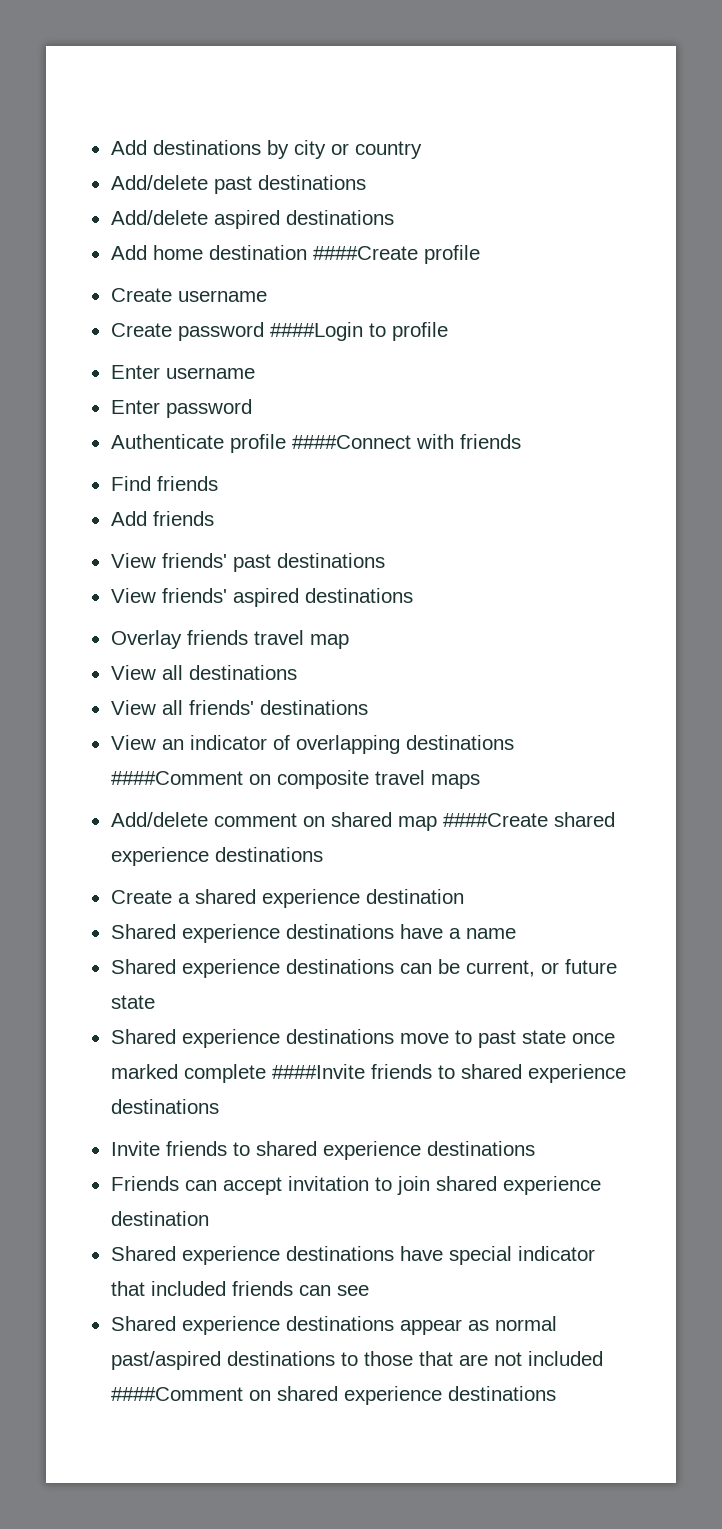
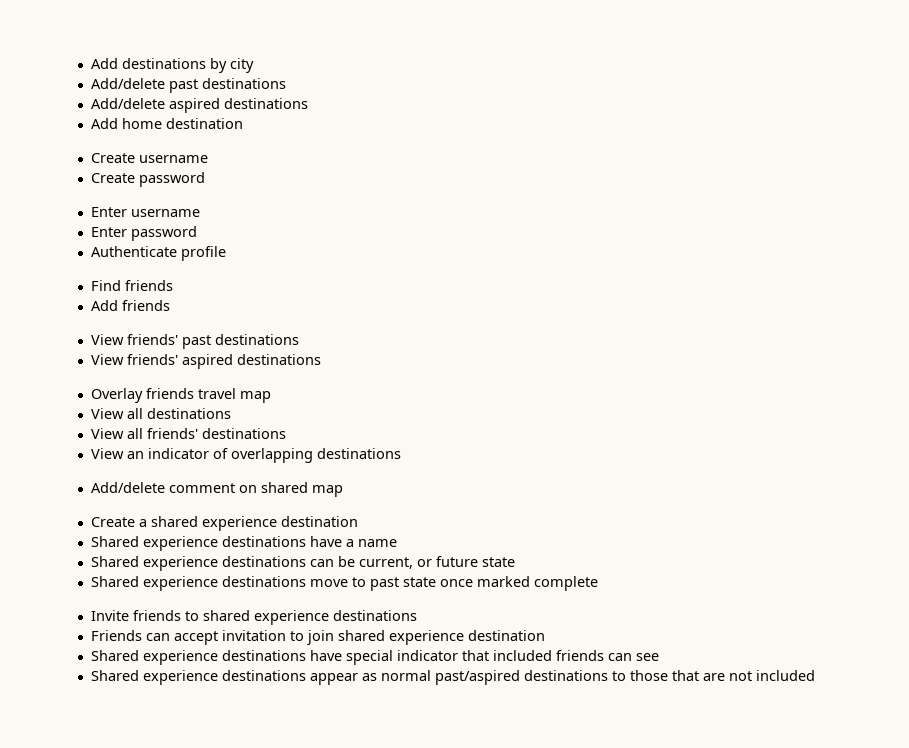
- Add destinations by city or country
+ Add destinations by city
- Add home destination ####Create profile
+ Add home destination
- Create password ####Login to profile
+ Create password
- Authenticate profile ####Connect with friends
+ Authenticate profile
- View an indicator of overlapping destinations ####Comment on composite travel maps
+ View an indicator of overlapping destinations
- Add/delete comment on shared map ####Create shared experience destinations
+ Add/delete comment on shared map
- Shared experience destinations move to past state once marked complete ####Invite friends to shared experience destinations
+ Shared experience destinations move to past state once marked complete
- Shared experience destinations appear as normal past/aspired destinations to those that are not included ####Comment on shared experience destinations
+ Shared experience destinations appear as normal past/aspired destinations to those that are not included

